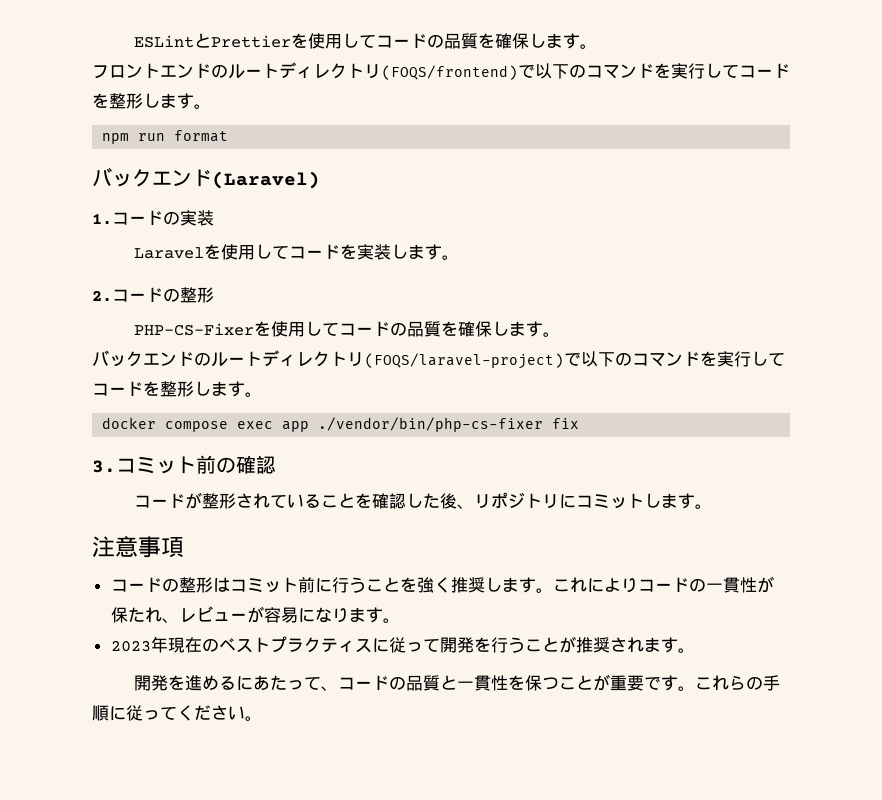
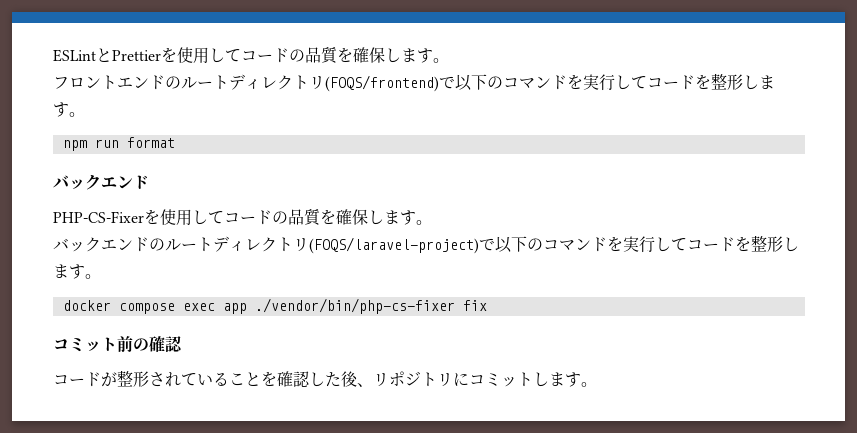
  npm run format
- バックエンド(Laravel)
- 1.コードの実装
- Laravelを使用してコードを実装します。
- 2.コードの整形
+ バックエンド
- 3.コミット前の確認
+ コミット前の確認
- 注意事項
- コードの整形はコミット前に行うことを強く推奨します。これによりコードの一貫性が保たれ、レビューが容易になります。
- 2023年現在のベストプラクティスに従って開発を行うことが推奨されます。
- 開発を進めるにあたって、コードの品質と一貫性を保つことが重要です。これらの手順に従ってください。

